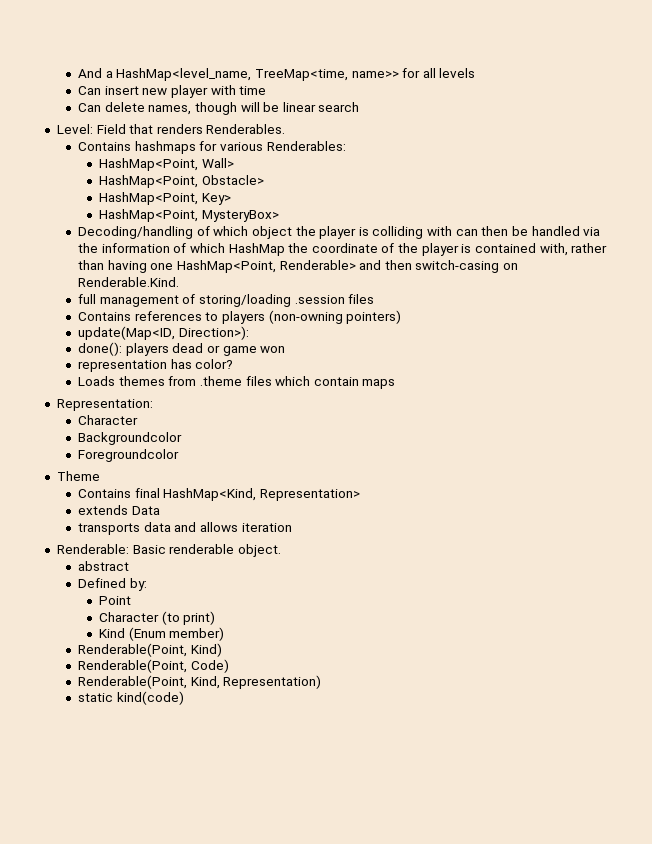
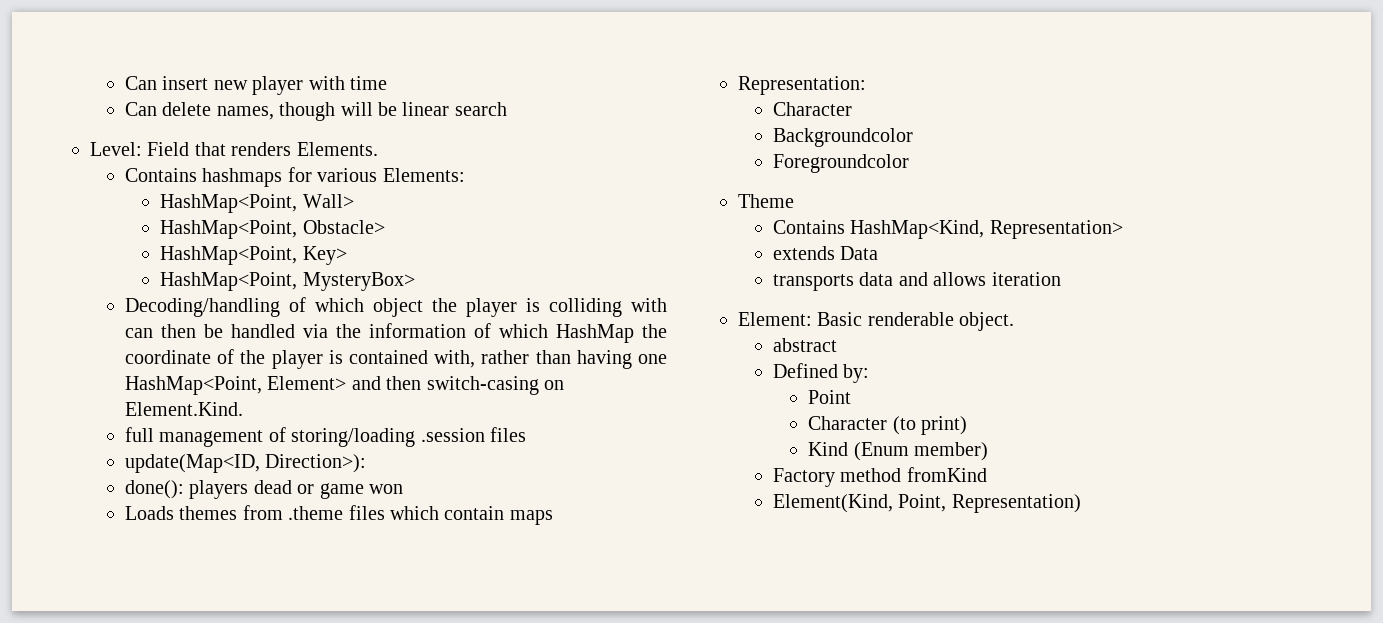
- And a HashMap<level_name, TreeMap<time, name>> for all levels
- Level: Field that renders Renderables.
+ Level: Field that renders Elements.
- Contains hashmaps for various Renderables:
+ Contains hashmaps for various Elements:
- Decoding/handling of which object the player is colliding with can then be handled via the information of which HashMap the coordinate of the player is contained with, rather than having one HashMap<Point, Renderable> and then switch-casing on Renderable.Kind.
+ Decoding/handling of which object the player is colliding with can then be handled via the information of which HashMap the coordinate of the player is contained with, rather than having one HashMap<Point, Element> and then switch-casing on Element.Kind.
- Contains references to players (non-owning pointers)
- representation has color?
- Contains final HashMap<Kind, Representation>
+ Contains HashMap<Kind, Representation>
- Renderable: Basic renderable object.
+ Element: Basic renderable object.
- Renderable(Point, Kind)
- Renderable(Point, Code)
- Renderable(Point, Kind, Representation)
+ Factory method fromKind
+ Element(Kind, Point, Representation)
- static kind(code)

